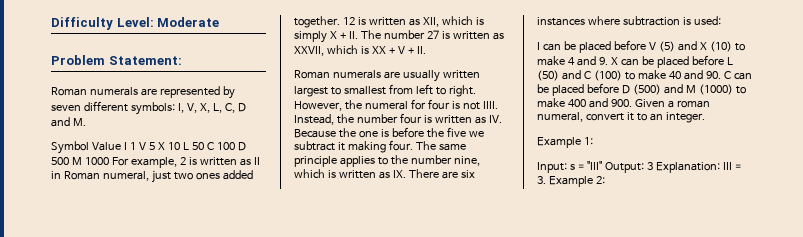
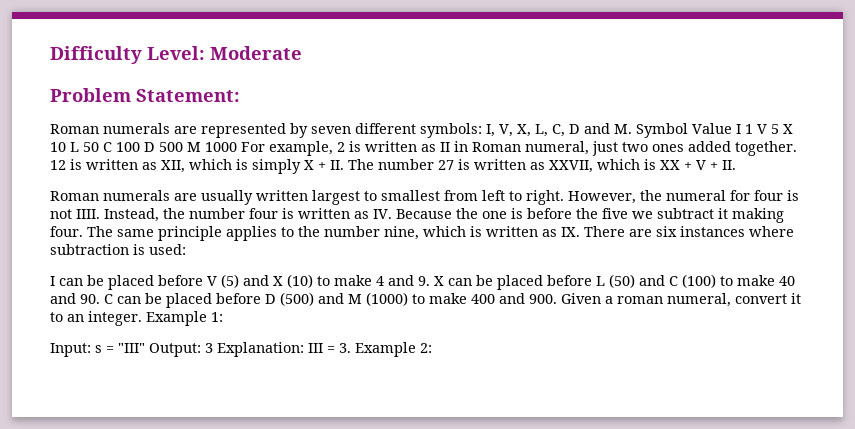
- Roman numerals are represented by seven different symbols: I, V, X, L, C, D and M.
- Symbol Value I 1 V 5 X 10 L 50 C 100 D 500 M 1000 For example, 2 is written as II in Roman numeral, just two ones added together.
+ Roman numerals are represented by seven different symbols: I, V, X, L, C, D and M. Symbol Value I 1 V 5 X 10 L 50 C 100 D 500 M 1000 For example, 2 is written as II in Roman numeral, just two ones added together.
- I can be placed before V (5) and X (10) to make 4 and 9. X can be placed before L (50) and C (100) to make 40 and 90. C can be placed before D (500) and M (1000) to make 400 and 900. Given a roman numeral, convert it to an integer.
- Example 1:
+ I can be placed before V (5) and X (10) to make 4 and 9. X can be placed before L (50) and C (100) to make 40 and 90. C can be placed before D (500) and M (1000) to make 400 and 900. Given a roman numeral, convert it to an integer. Example 1:

